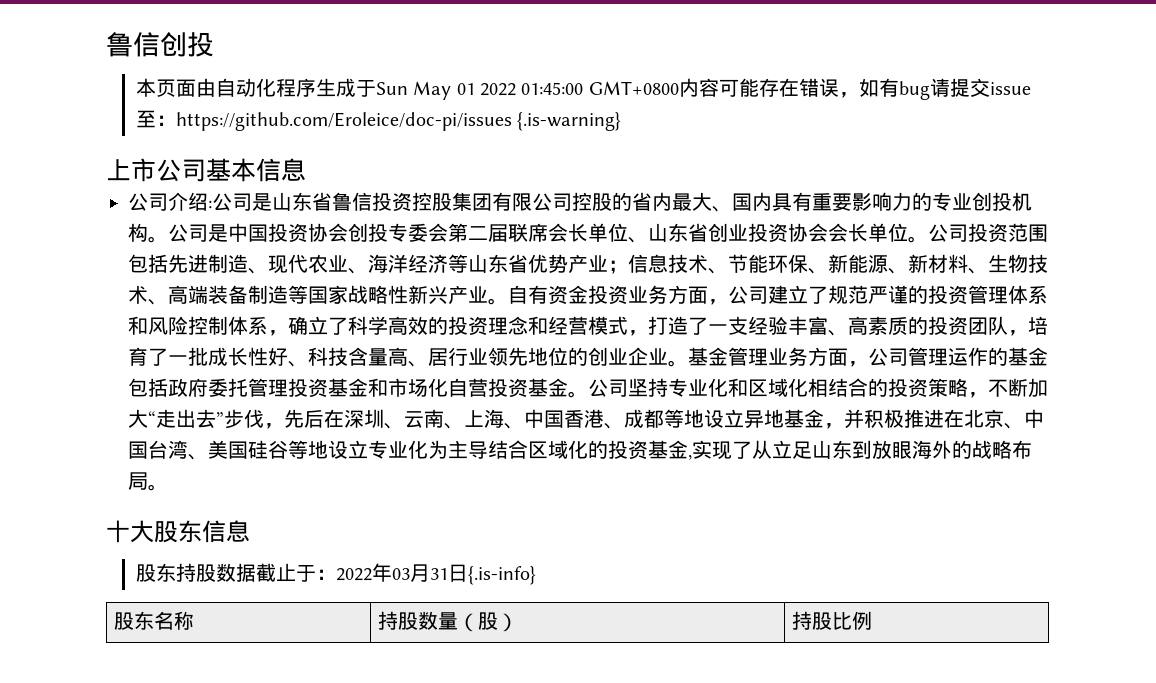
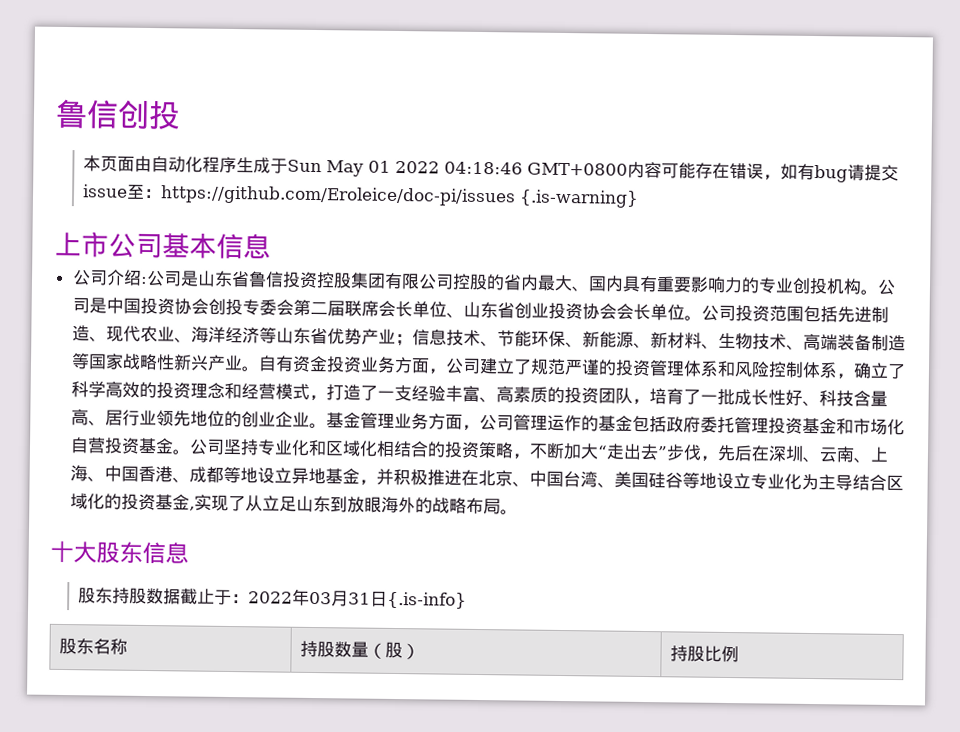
- 本页面由自动化程序生成于Sun May 01 2022 01:45:00 GMT+0800内容可能存在错误，如有bug请提交issue至：https://github.com/Eroleice/doc-pi/issues {.is-warning}
+ 本页面由自动化程序生成于Sun May 01 2022 04:18:46 GMT+0800内容可能存在错误，如有bug请提交issue至：https://github.com/Eroleice/doc-pi/issues {.is-warning}

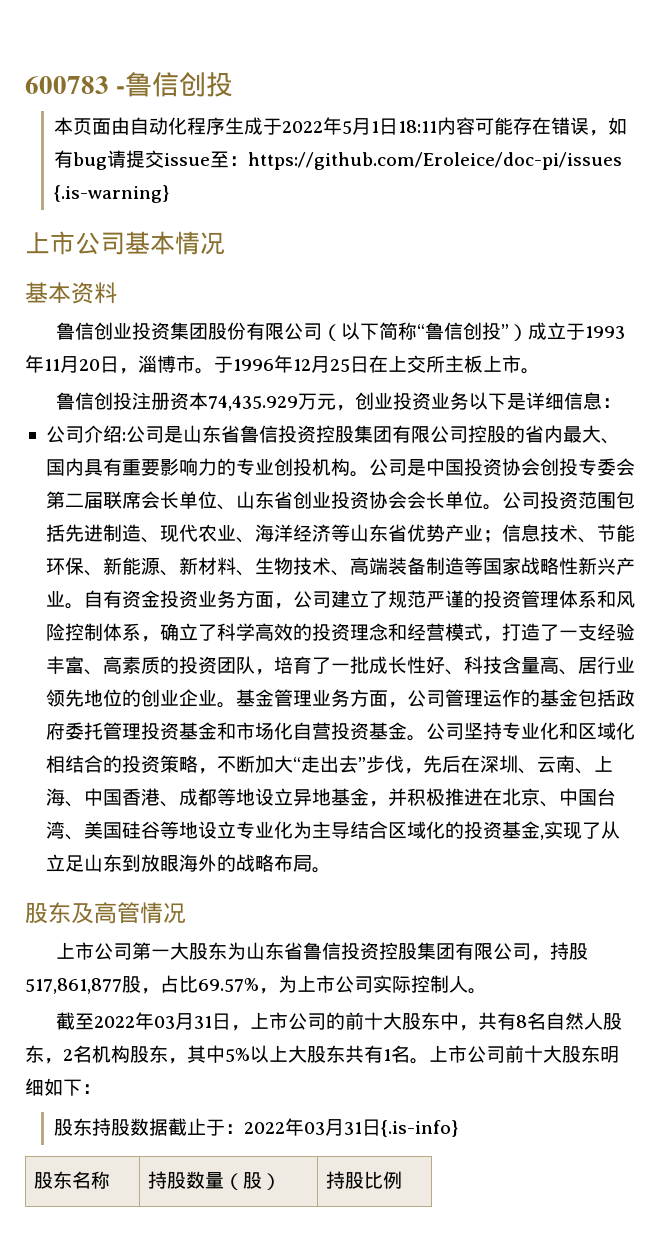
- 鲁信创投
+ 600783 -鲁信创投
- 本页面由自动化程序生成于Sun May 01 2022 04:18:46 GMT+0800内容可能存在错误，如有bug请提交issue至：https://github.com/Eroleice/doc-pi/issues {.is-warning}
+ 本页面由自动化程序生成于2022年5月1日18:11内容可能存在错误，如有bug请提交issue至：https://github.com/Eroleice/doc-pi/issues {.is-warning}
- 上市公司基本信息
+ 上市公司基本情况
+ 基本资料
+ 鲁信创业投资集团股份有限公司（以下简称“鲁信创投”）成立于1993年11月20日，淄博市。于1996年12月25日在上交所主板上市。
+ 鲁信创投注册资本74,435.929万元，创业投资业务以下是详细信息：
- 十大股东信息
+ 股东及高管情况
+ 上市公司第一大股东为山东省鲁信投资控股集团有限公司，持股517,861,877股，占比69.57%，为上市公司实际控制人。
+ 截至2022年03月31日，上市公司的前十大股东中，共有8名自然人股东，2名机构股东，其中5%以上大股东共有1名。上市公司前十大股东明细如下：

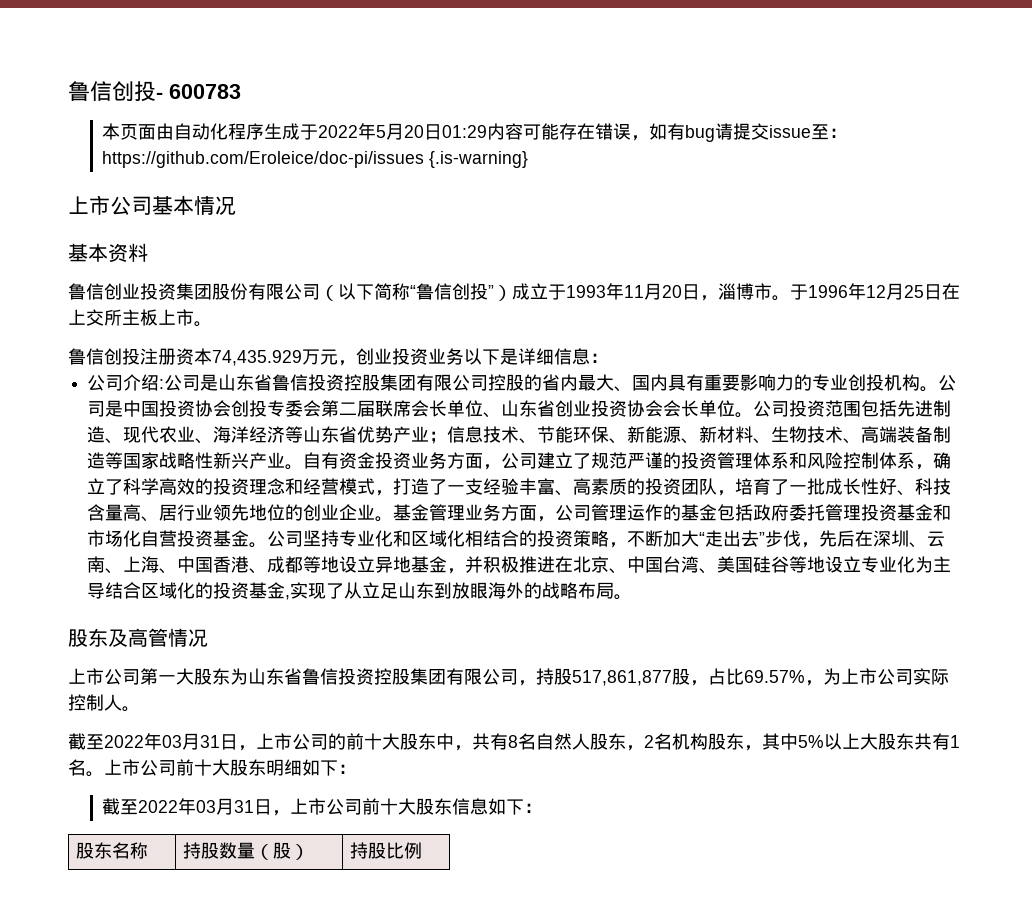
- 600783 -鲁信创投
+ 鲁信创投- 600783
- 本页面由自动化程序生成于2022年5月1日18:11内容可能存在错误，如有bug请提交issue至：https://github.com/Eroleice/doc-pi/issues {.is-warning}
+ 本页面由自动化程序生成于2022年5月20日01:29内容可能存在错误，如有bug请提交issue至：https://github.com/Eroleice/doc-pi/issues {.is-warning}
- 股东持股数据截止于：2022年03月31日{.is-info}
+ 截至2022年03月31日，上市公司前十大股东信息如下：

